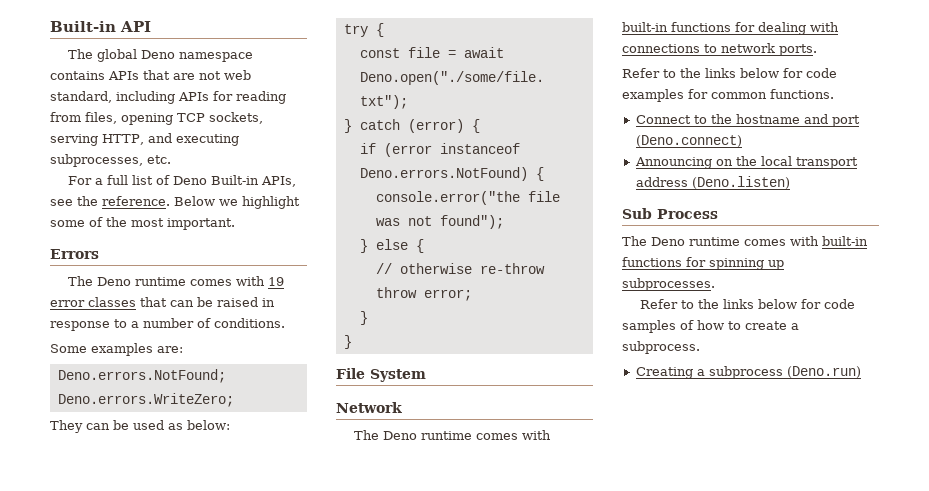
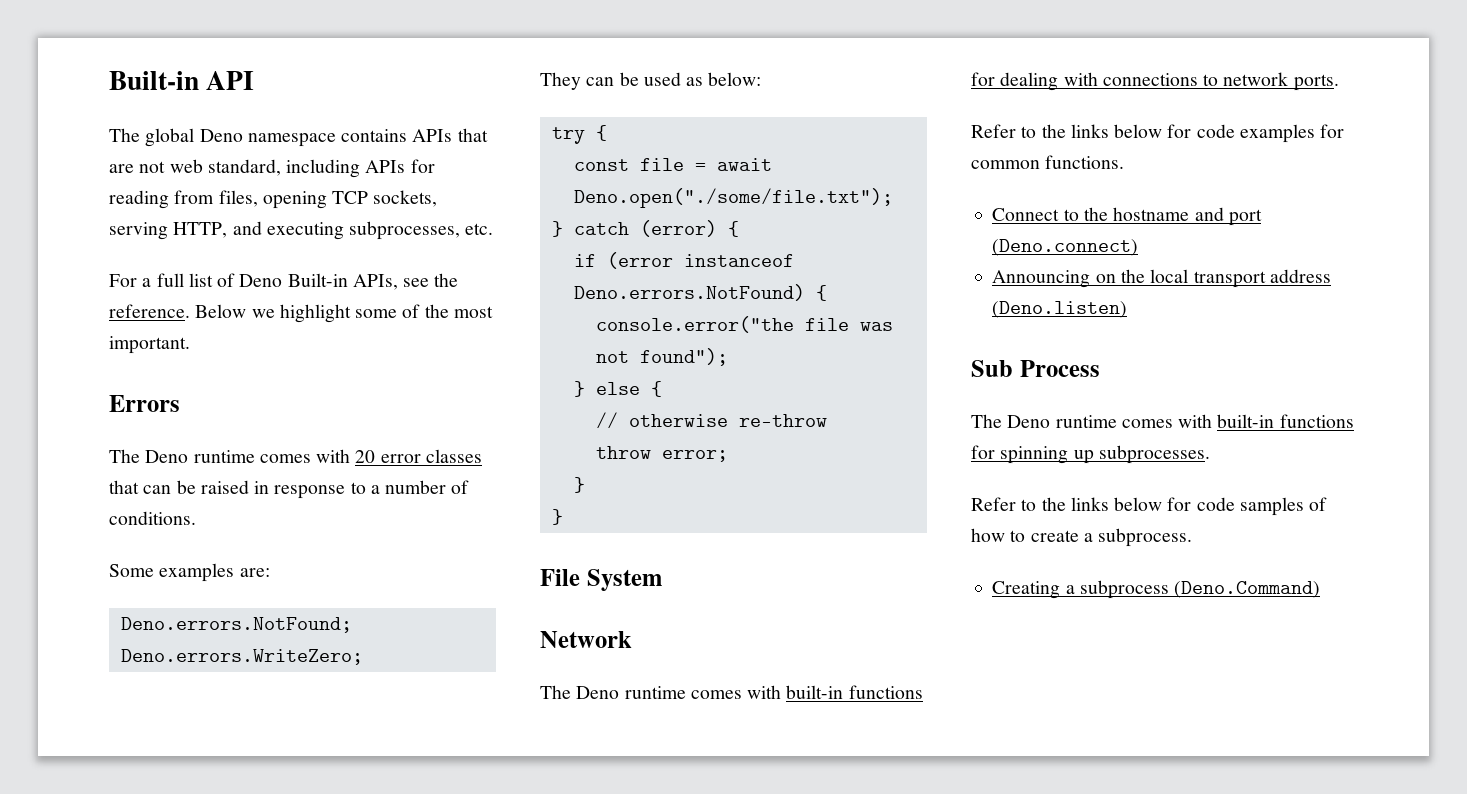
- The Deno runtime comes with 19 error classes that can be raised in response to a number of conditions.
+ The Deno runtime comes with 20 error classes that can be raised in response to a number of conditions.
- Creating a subprocess (Deno.run)
+ Creating a subprocess (Deno.Command)

